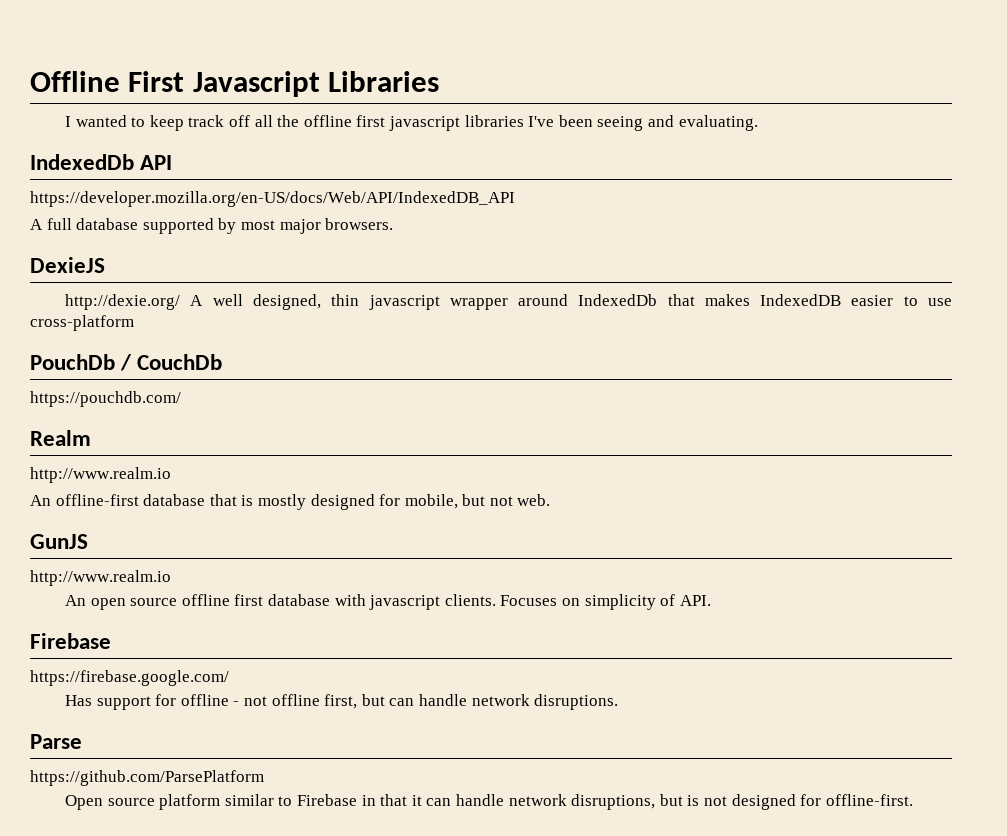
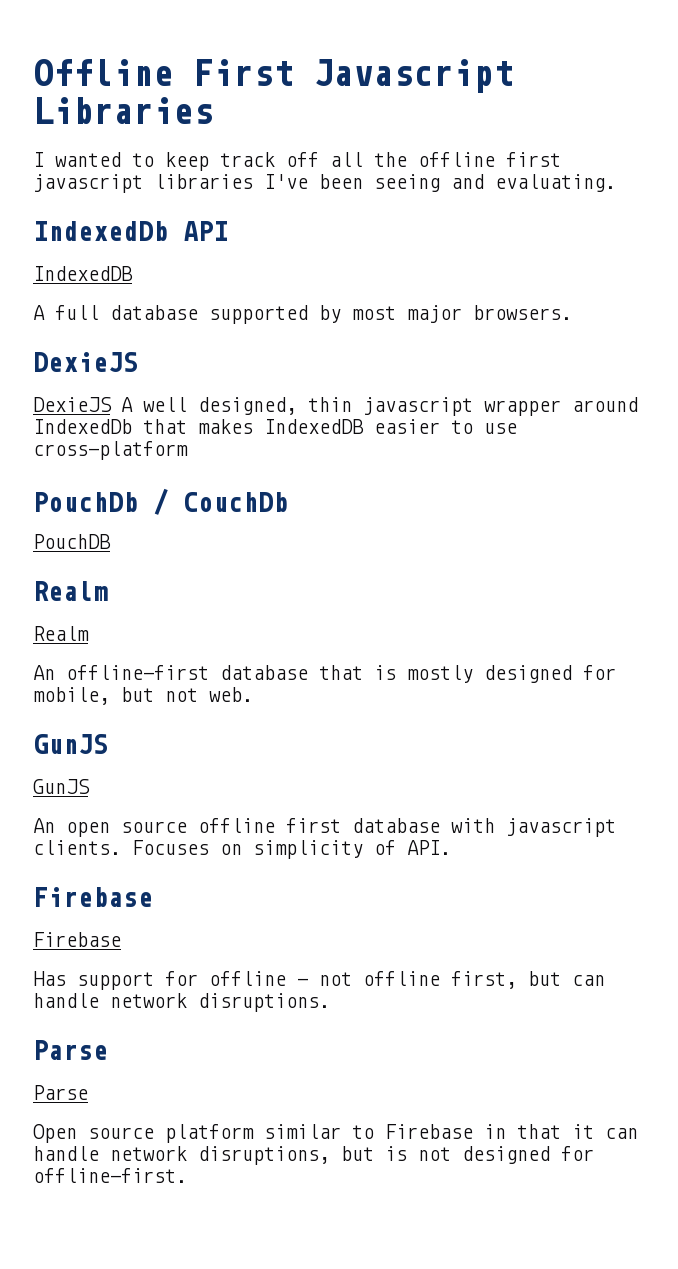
  IndexedDb API
- https://developer.mozilla.org/en-US/docs/Web/API/IndexedDB_API
+ IndexedDB
- http://dexie.org/ A well designed, thin javascript wrapper around IndexedDb that makes IndexedDB easier to use cross-platform
+ DexieJS A well designed, thin javascript wrapper around IndexedDb that makes IndexedDB easier to use cross-platform
- https://pouchdb.com/
+ PouchDB
  Realm
- http://www.realm.io
+ Realm
  An offline-first database that is mostly designed for mobile, but not web.
  GunJS
- http://www.realm.io
+ GunJS
  Focuses on simplicity of API.
  Firebase
- https://firebase.google.com/
+ Firebase
  Has support for offline - not offline first, but can handle network disruptions.
  Parse
- https://github.com/ParsePlatform
+ Parse

